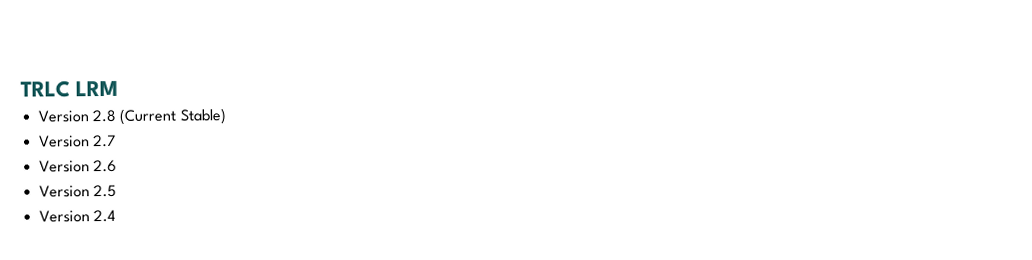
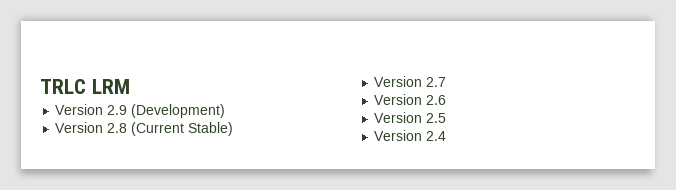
+ Version 2.9 (Development)

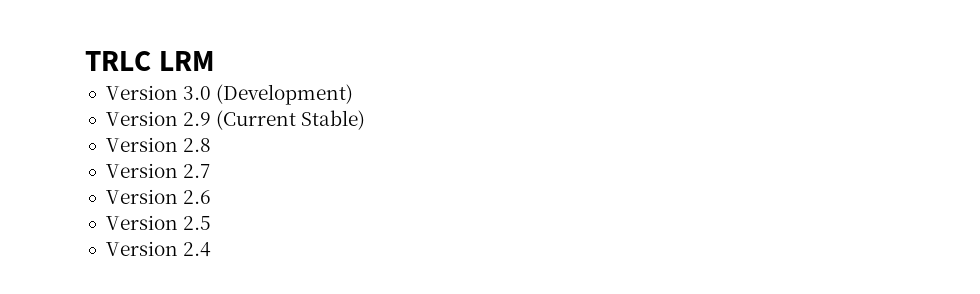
- Version 2.9 (Development)
+ Version 3.0 (Development)
- Version 2.8 (Current Stable)
+ Version 2.9 (Current Stable)
+ Version 2.8

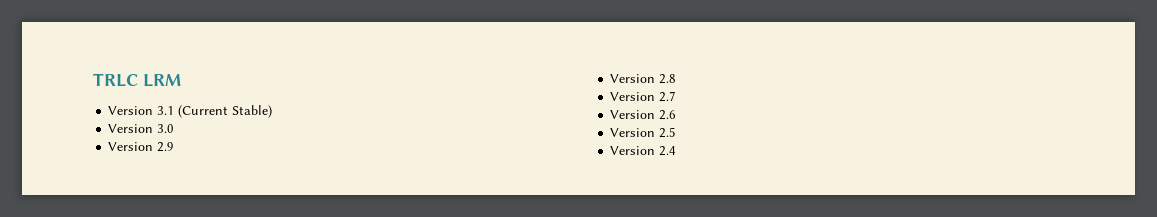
+ Version 3.1 (Current Stable)
- Version 3.0 (Development)
+ Version 3.0
- Version 2.9 (Current Stable)
+ Version 2.9

